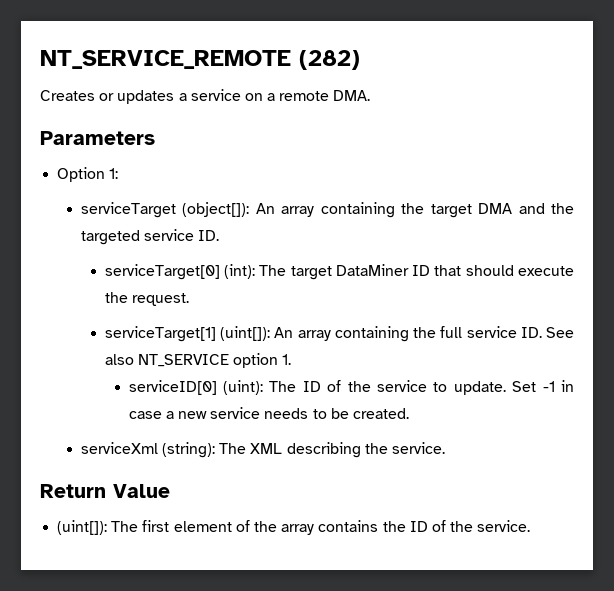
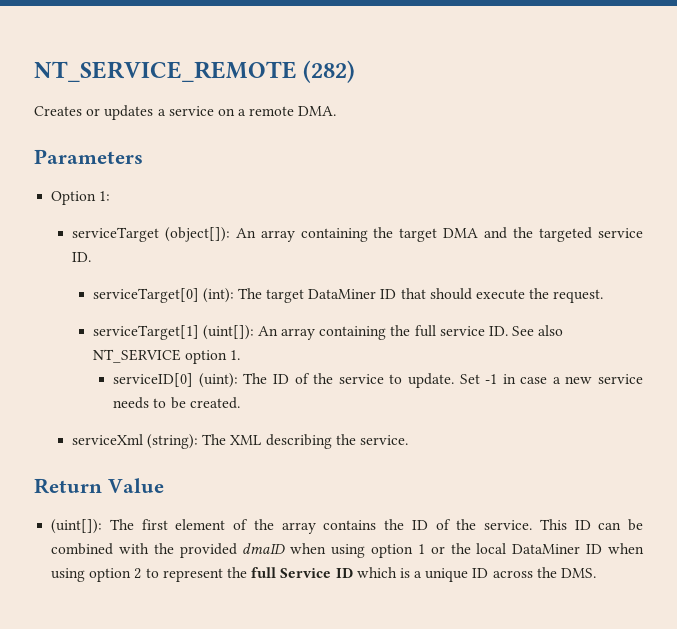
+ This ID can be combined with the provided dmaID when using option 1 or the local DataMiner ID when using option 2 to represent the full Service ID which is a unique ID across the DMS.

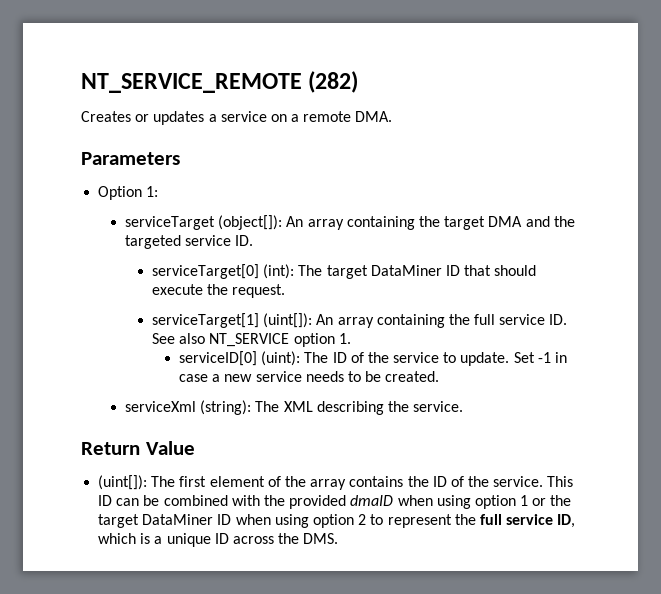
- This ID can be combined with the provided dmaID when using option 1 or the local DataMiner ID when using option 2 to represent the full Service ID which is a unique ID across the DMS.
+ This ID can be combined with the provided dmaID when using option 1 or the target DataMiner ID when using option 2 to represent the full service ID, which is a unique ID across the DMS.

